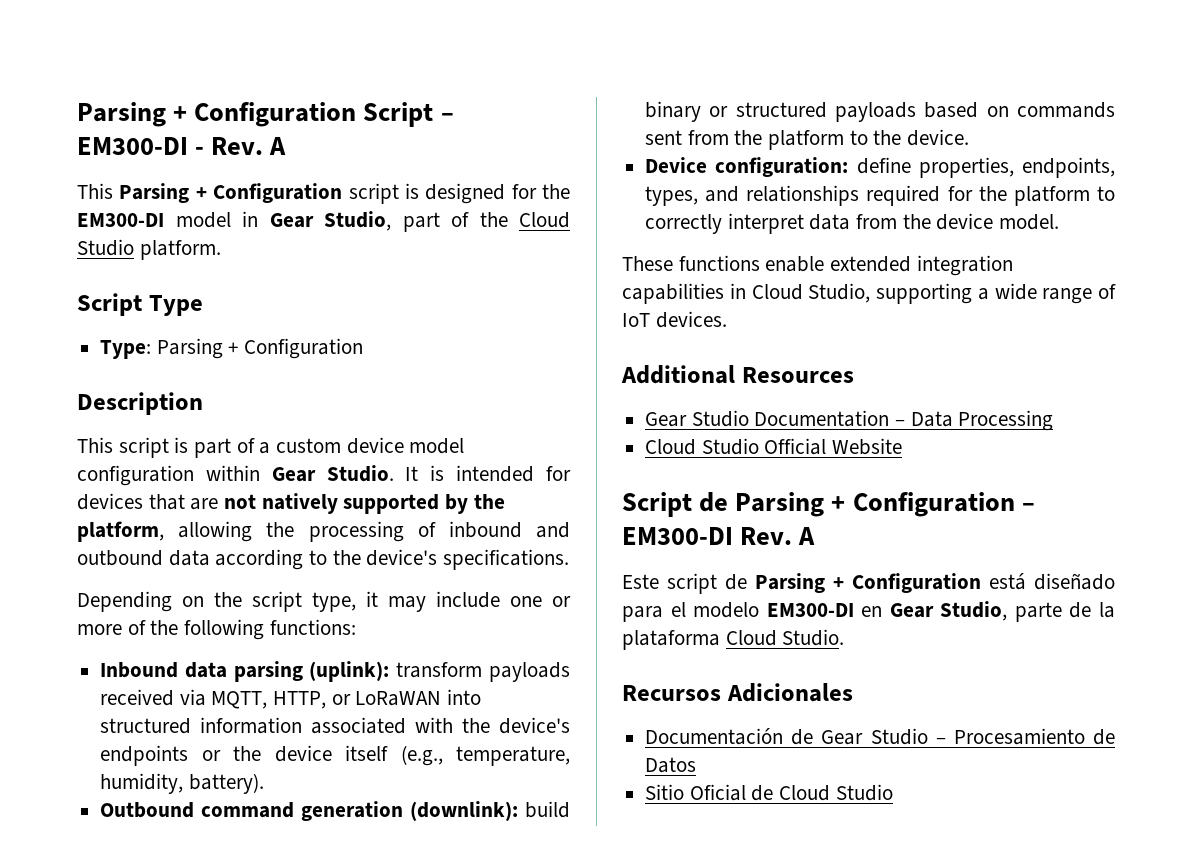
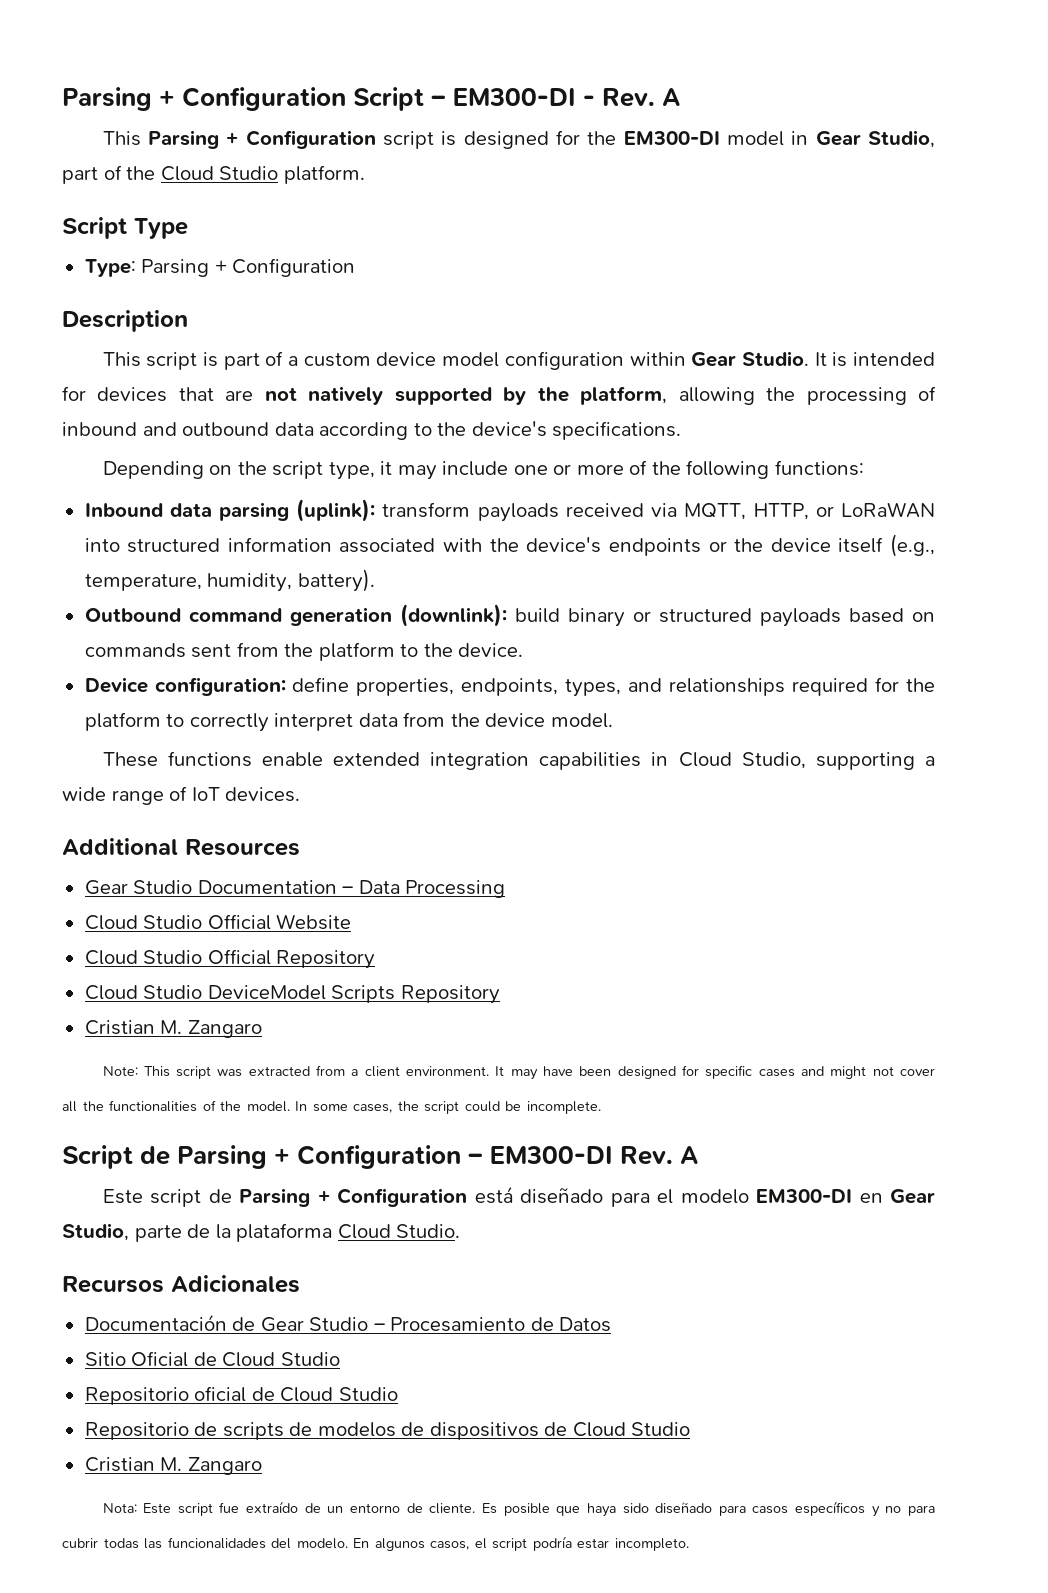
+ Cloud Studio Official Repository
+ Cloud Studio DeviceModel Scripts Repository
+ Cristian M. Zangaro
+ Note: This script was extracted from a client environment. It may have been designed for specific cases and might not cover all the functionalities of the model. In some cases, the script could be incomplete.
+ Repositorio oficial de Cloud Studio
+ Repositorio de scripts de modelos de dispositivos de Cloud Studio
+ Cristian M. Zangaro
+ Nota: Este script fue extraído de un entorno de cliente. Es posible que haya sido diseñado para casos específicos y no para cubrir todas las funcionalidades del modelo. En algunos casos, el script podría estar incompleto.

